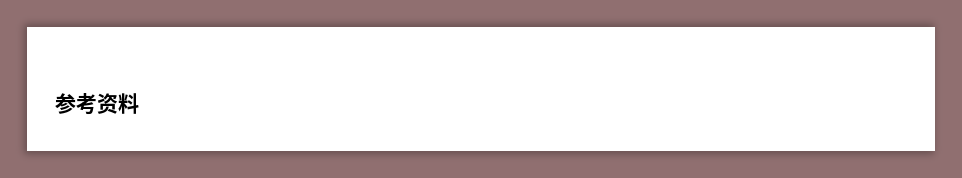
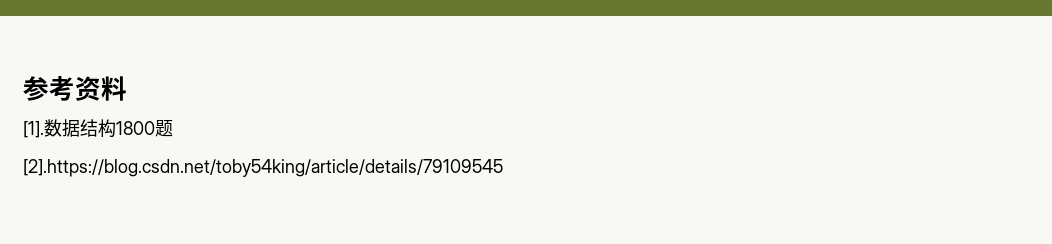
+ [1].数据结构1800题
+ [2].https://blog.csdn.net/toby54king/article/details/79109545

